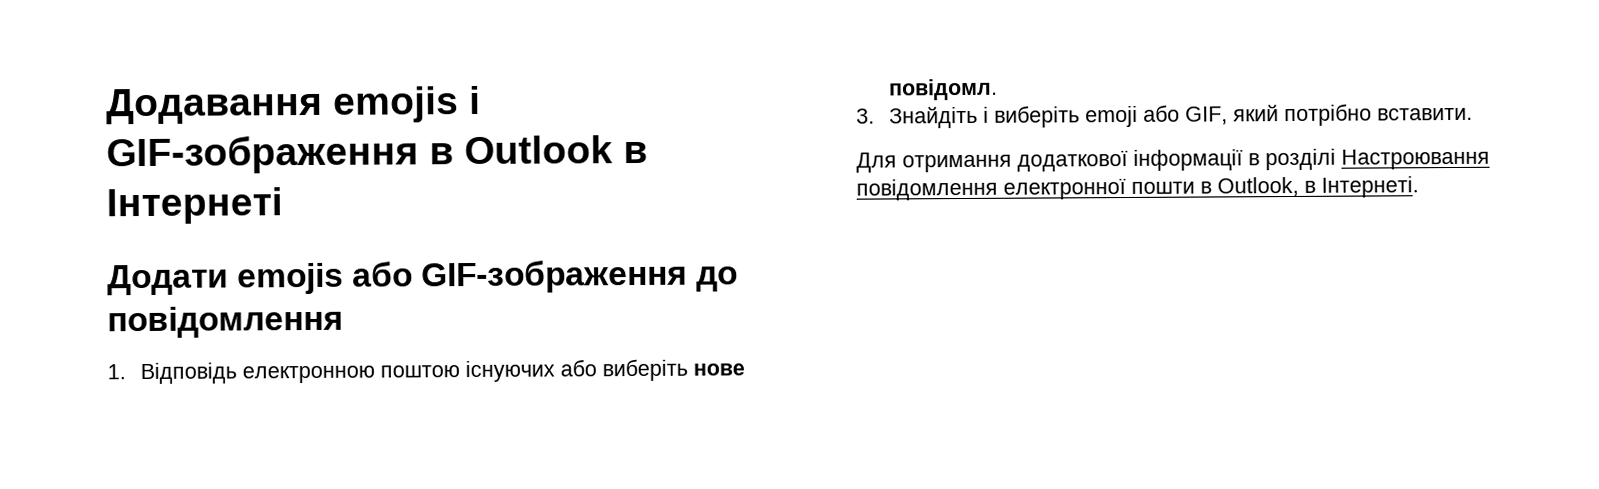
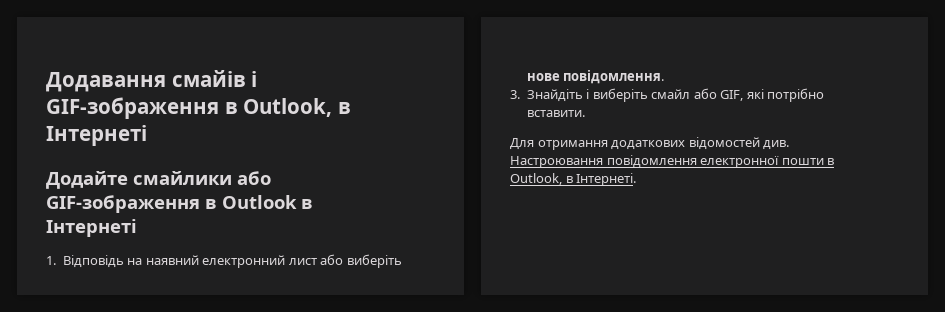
- Додавання emojis і GIF-зображення в Outlook в Інтернеті
- Додати emojis або GIF-зображення до повідомлення
- 1. Відповідь електронною поштою існуючих або виберіть нове повідомл.
+ Додавання смайів і GIF-зображення в Outlook, в Інтернеті
+ Додайте смайлики або GIF-зображення в Outlook в Інтернеті
+ 1. Відповідь на наявний електронний лист або виберіть нове повідомлення.
- 3. Знайдіть і виберіть emoji або GIF, який потрібно вставити.
+ 3. Знайдіть і виберіть смайл або GIF, які потрібно вставити.
- Для отримання додаткової інформації в розділі Настроювання повідомлення електронної пошти в Outlook, в Інтернеті.
+ Для отримання додаткових відомостей див. Настроювання повідомлення електронної пошти в Outlook, в Інтернеті.

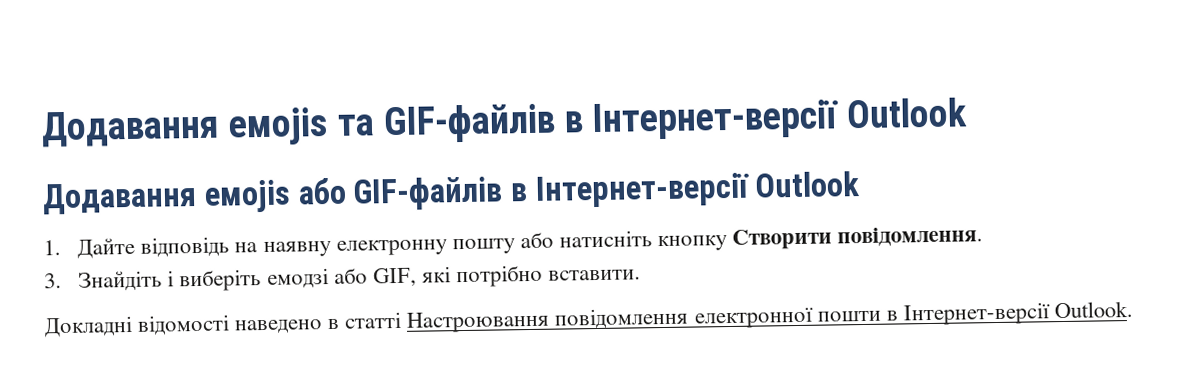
- Додавання смайів і GIF-зображення в Outlook, в Інтернеті
- Додайте смайлики або GIF-зображення в Outlook в Інтернеті
+ Додавання емоjis та GIF-файлів в Інтернет-версії Outlook
+ Додавання емоjis або GIF-файлів в Інтернет-версії Outlook
- 1. Відповідь на наявний електронний лист або виберіть нове повідомлення.
+ 1. Дайте відповідь на наявну електронну пошту або натисніть кнопку Створити повідомлення.
- 3. Знайдіть і виберіть смайл або GIF, які потрібно вставити.
+ 3. Знайдіть і виберіть емодзі або GIF, які потрібно вставити.
- Для отримання додаткових відомостей див. Настроювання повідомлення електронної пошти в Outlook, в Інтернеті.
+ Докладні відомості наведено в статті Настроювання повідомлення електронної пошти в Інтернет-версії Outlook.

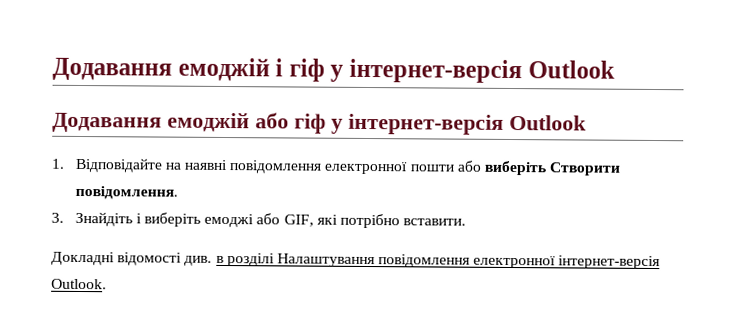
- Додавання емоjis та GIF-файлів в Інтернет-версії Outlook
- Додавання емоjis або GIF-файлів в Інтернет-версії Outlook
- 1. Дайте відповідь на наявну електронну пошту або натисніть кнопку Створити повідомлення.
+ Додавання емоджій і гіф у інтернет-версія Outlook
+ Додавання емоджій або гіф у інтернет-версія Outlook
+ 1. Відповідайте на наявні повідомлення електронної пошти або виберіть Створити повідомлення.
- 3. Знайдіть і виберіть емодзі або GIF, які потрібно вставити.
+ 3. Знайдіть і виберіть емоджі або GIF, які потрібно вставити.
- Докладні відомості наведено в статті Настроювання повідомлення електронної пошти в Інтернет-версії Outlook.
+ Докладні відомості див. в розділі Налаштування повідомлення електронної інтернет-версія Outlook.

